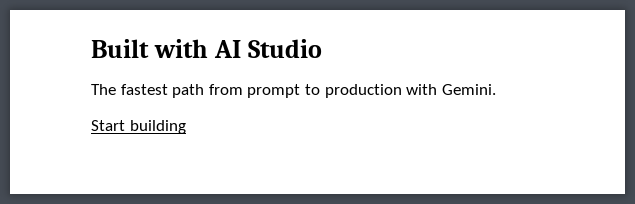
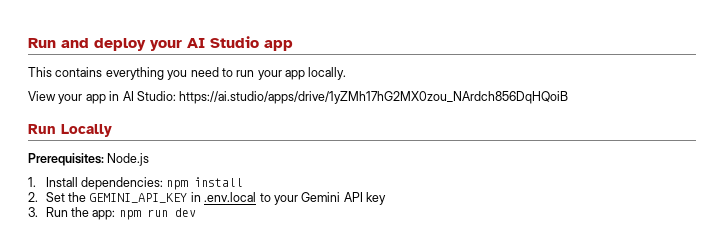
- Built with AI Studio
- The fastest path from prompt to production with Gemini.
- Start building
+ Run and deploy your AI Studio app
+ This contains everything you need to run your app locally.
+ View your app in AI Studio: https://ai.studio/apps/drive/1yZMh17hG2MX0zou_NArdch856DqHQoiB
+ Run Locally
+ Prerequisites: Node.js
+ 1. Install dependencies: npm install
+ 2. Set the GEMINI_API_KEY in .env.local to your Gemini API key
+ 3. Run the app: npm run dev

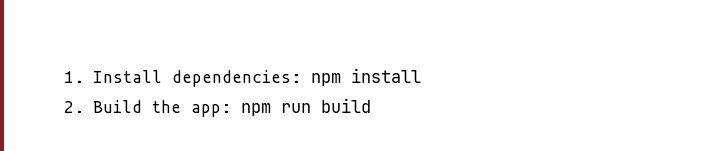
- Run and deploy your AI Studio app
- This contains everything you need to run your app locally.
- View your app in AI Studio: https://ai.studio/apps/drive/1yZMh17hG2MX0zou_NArdch856DqHQoiB
- Run Locally
- Prerequisites: Node.js
- 2. Set the GEMINI_API_KEY in .env.local to your Gemini API key
- 3. Run the app: npm run dev
+ 2. Build the app: npm run build

